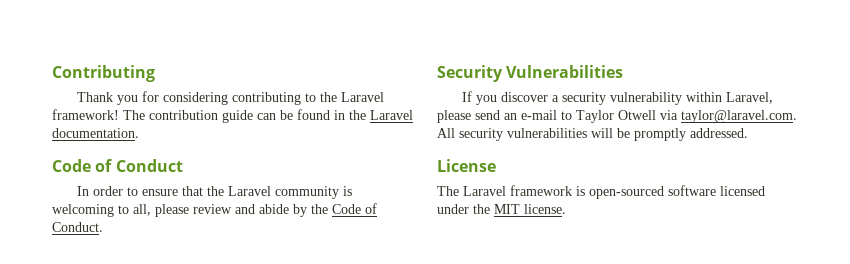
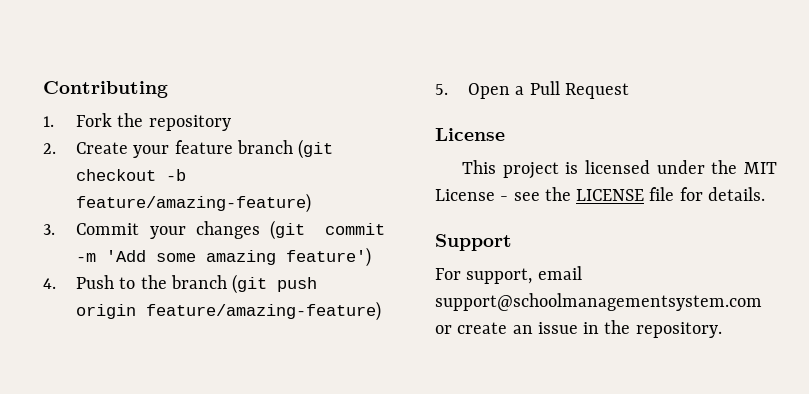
- Thank you for considering contributing to the Laravel framework! The contribution guide can be found in the Laravel documentation.
- Code of Conduct
- In order to ensure that the Laravel community is welcoming to all, please review and abide by the Code of Conduct.
- Security Vulnerabilities
- If you discover a security vulnerability within Laravel, please send an e-mail to Taylor Otwell via taylor@laravel.com. All security vulnerabilities will be promptly addressed.
+ 1. Fork the repository
+ 2. Create your feature branch (git checkout -b feature/amazing-feature)
+ 3. Commit your changes (git commit -m 'Add some amazing feature')
+ 4. Push to the branch (git push origin feature/amazing-feature)
+ 5. Open a Pull Request
  License
- The Laravel framework is open-sourced software licensed under the MIT license.
+ This project is licensed under the MIT License - see the LICENSE file for details.
+ Support
+ For support, email support@schoolmanagementsystem.com or create an issue in the repository.

